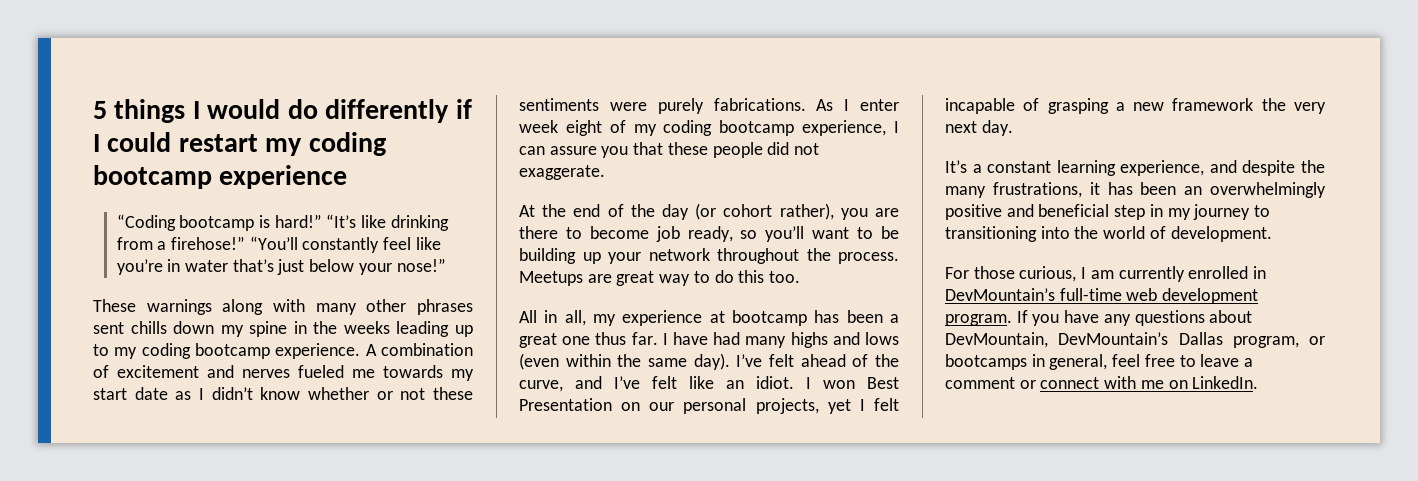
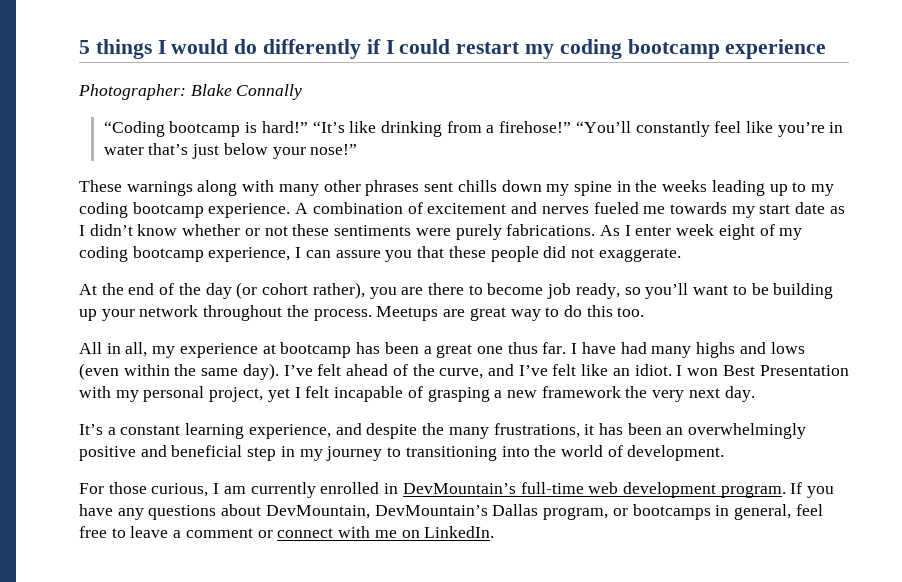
+ Photographer: Blake Connally
- I won Best Presentation on our personal projects, yet I felt incapable of grasping a new framework the very next day.
+ I won Best Presentation with my personal project, yet I felt incapable of grasping a new framework the very next day.

